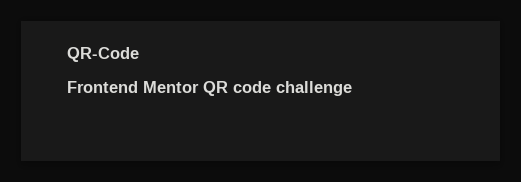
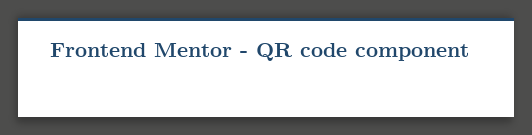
- QR-Code
- Frontend Mentor QR code challenge
+ Frontend Mentor - QR code component

